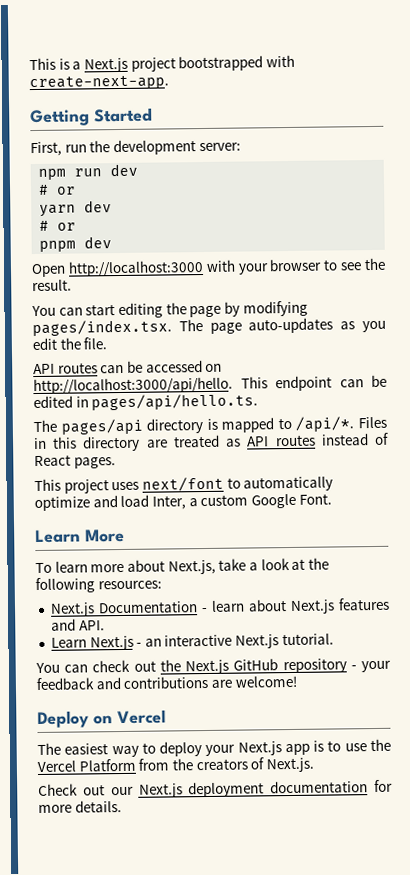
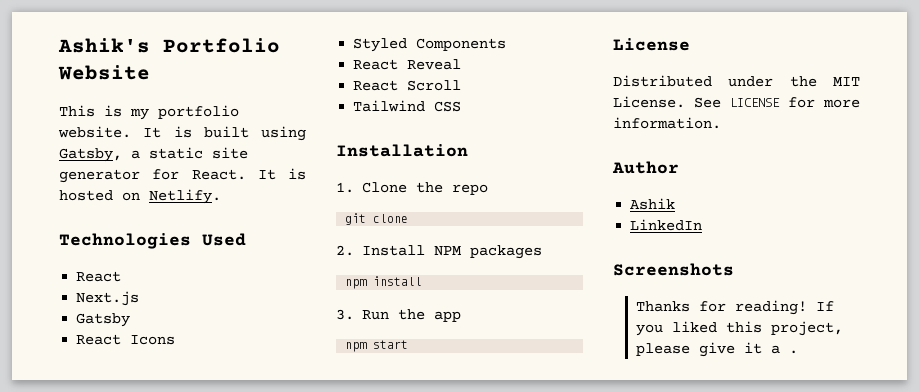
- This is a Next.js project bootstrapped with create-next-app.
- Getting Started
- First, run the development server:
- npm run dev
- # or
- yarn dev
- # or
- pnpm dev
- Open http://localhost:3000 with your browser to see the result.
- You can start editing the page by modifying pages/index.tsx. The page auto-updates as you edit the file.
- API routes can be accessed on http://localhost:3000/api/hello. This endpoint can be edited in pages/api/hello.ts.
- The pages/api directory is mapped to /api/*. Files in this directory are treated as API routes instead of React pages.
- This project uses next/font to automatically optimize and load Inter, a custom Google Font.
- Learn More
- To learn more about Next.js, take a look at the following resources:
- Next.js Documentation - learn about Next.js features and API.
- Learn Next.js - an interactive Next.js tutorial.
- You can check out the Next.js GitHub repository - your feedback and contributions are welcome!
- Deploy on Vercel
- The easiest way to deploy your Next.js app is to use the Vercel Platform from the creators of Next.js.
- Check out our Next.js deployment documentation for more details.
+ Ashik's Portfolio Website
+ This is my portfolio website. It is built using Gatsby, a static site generator for React. It is hosted on Netlify.
+ Technologies Used
+ React
+ Next.js
+ Gatsby
+ React Icons
+ Styled Components
+ React Reveal
+ React Scroll
+ Tailwind CSS
+ Installation
+ 1. Clone the repo
+ git clone
+ 2. Install NPM packages
+ npm install
+ 3. Run the app
+ npm start
+ License
+ Distributed under the MIT License. See LICENSE for more information.
+ Author
+ Ashik
+ LinkedIn
+ Screenshots
+ Thanks for reading! If you liked this project, please give it a .

